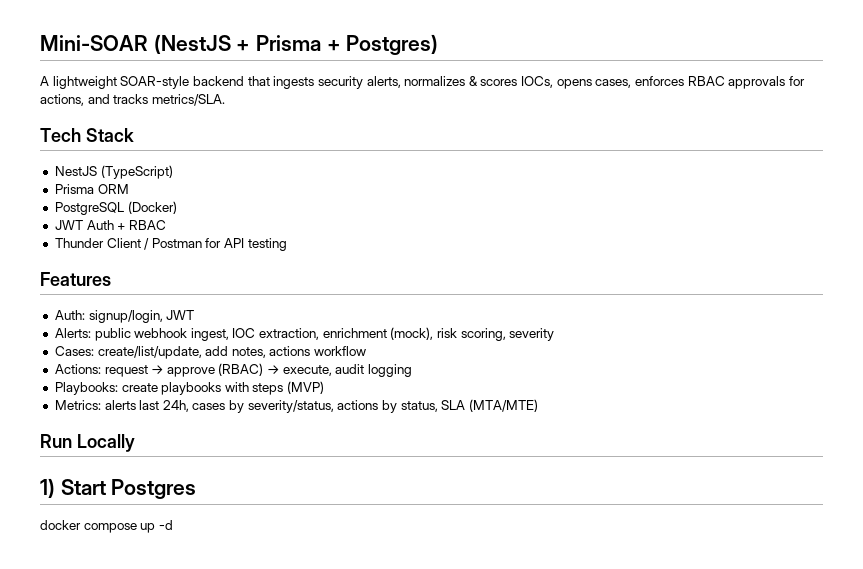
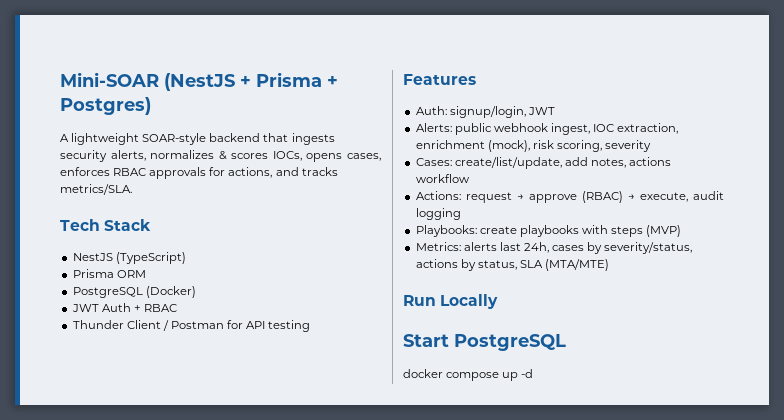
- 1) Start Postgres
+ Start PostgreSQL

